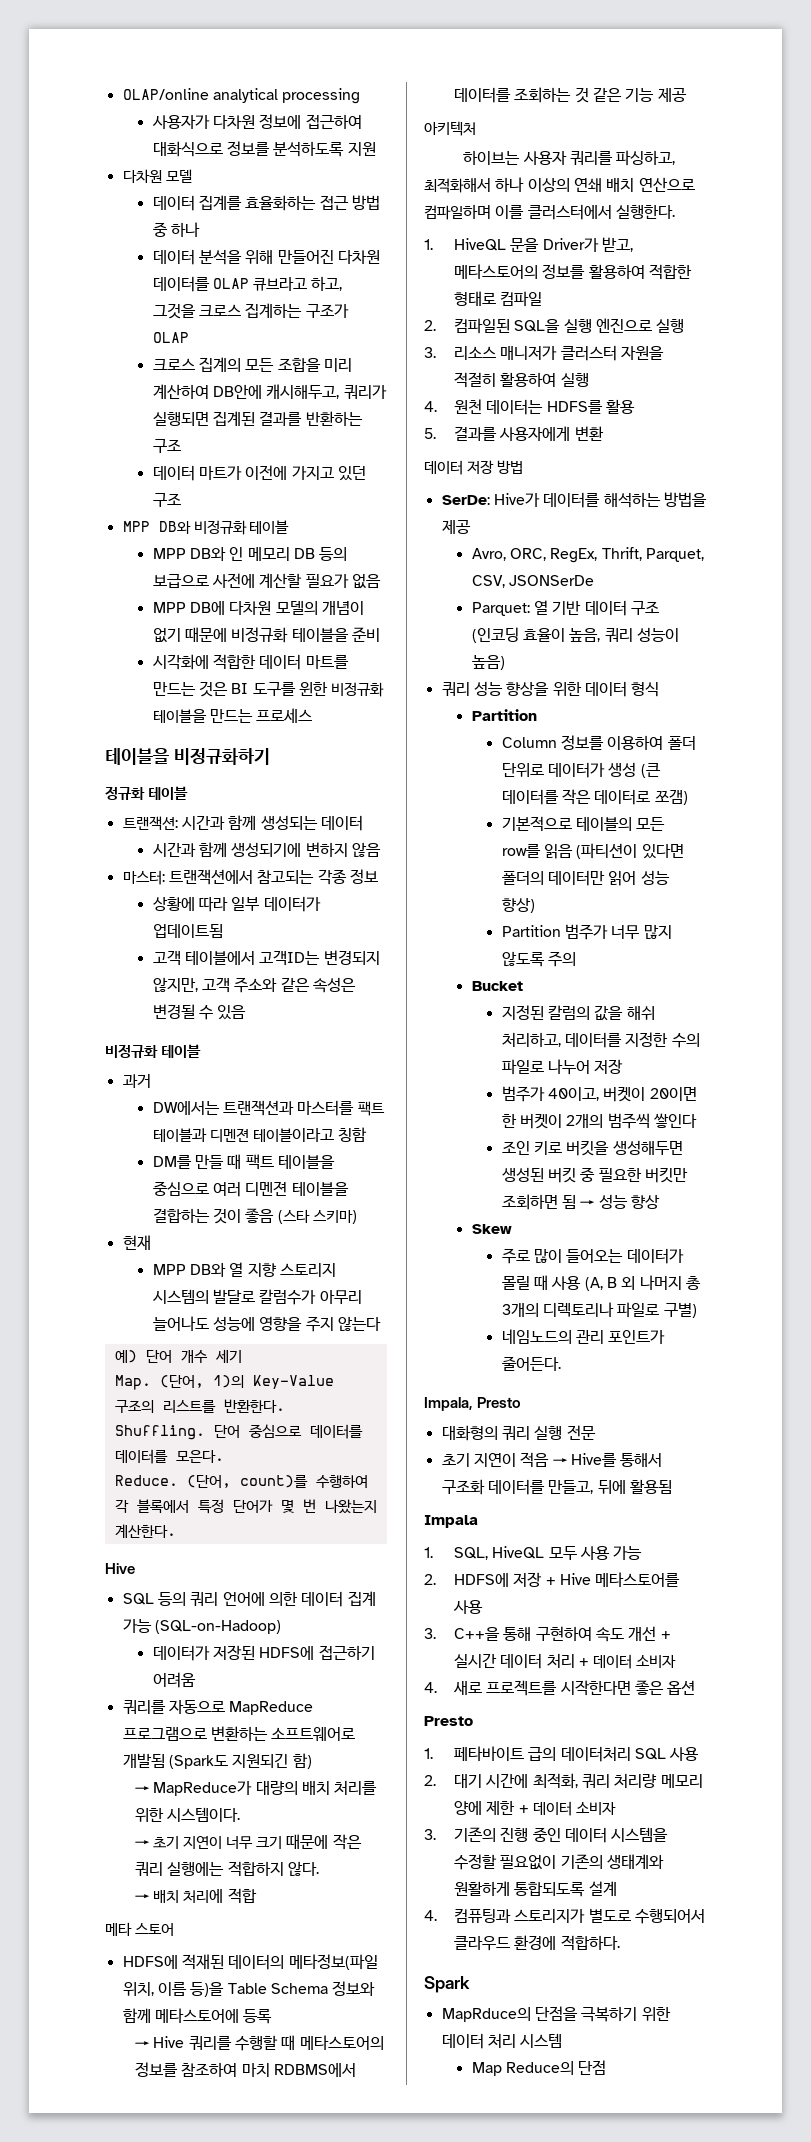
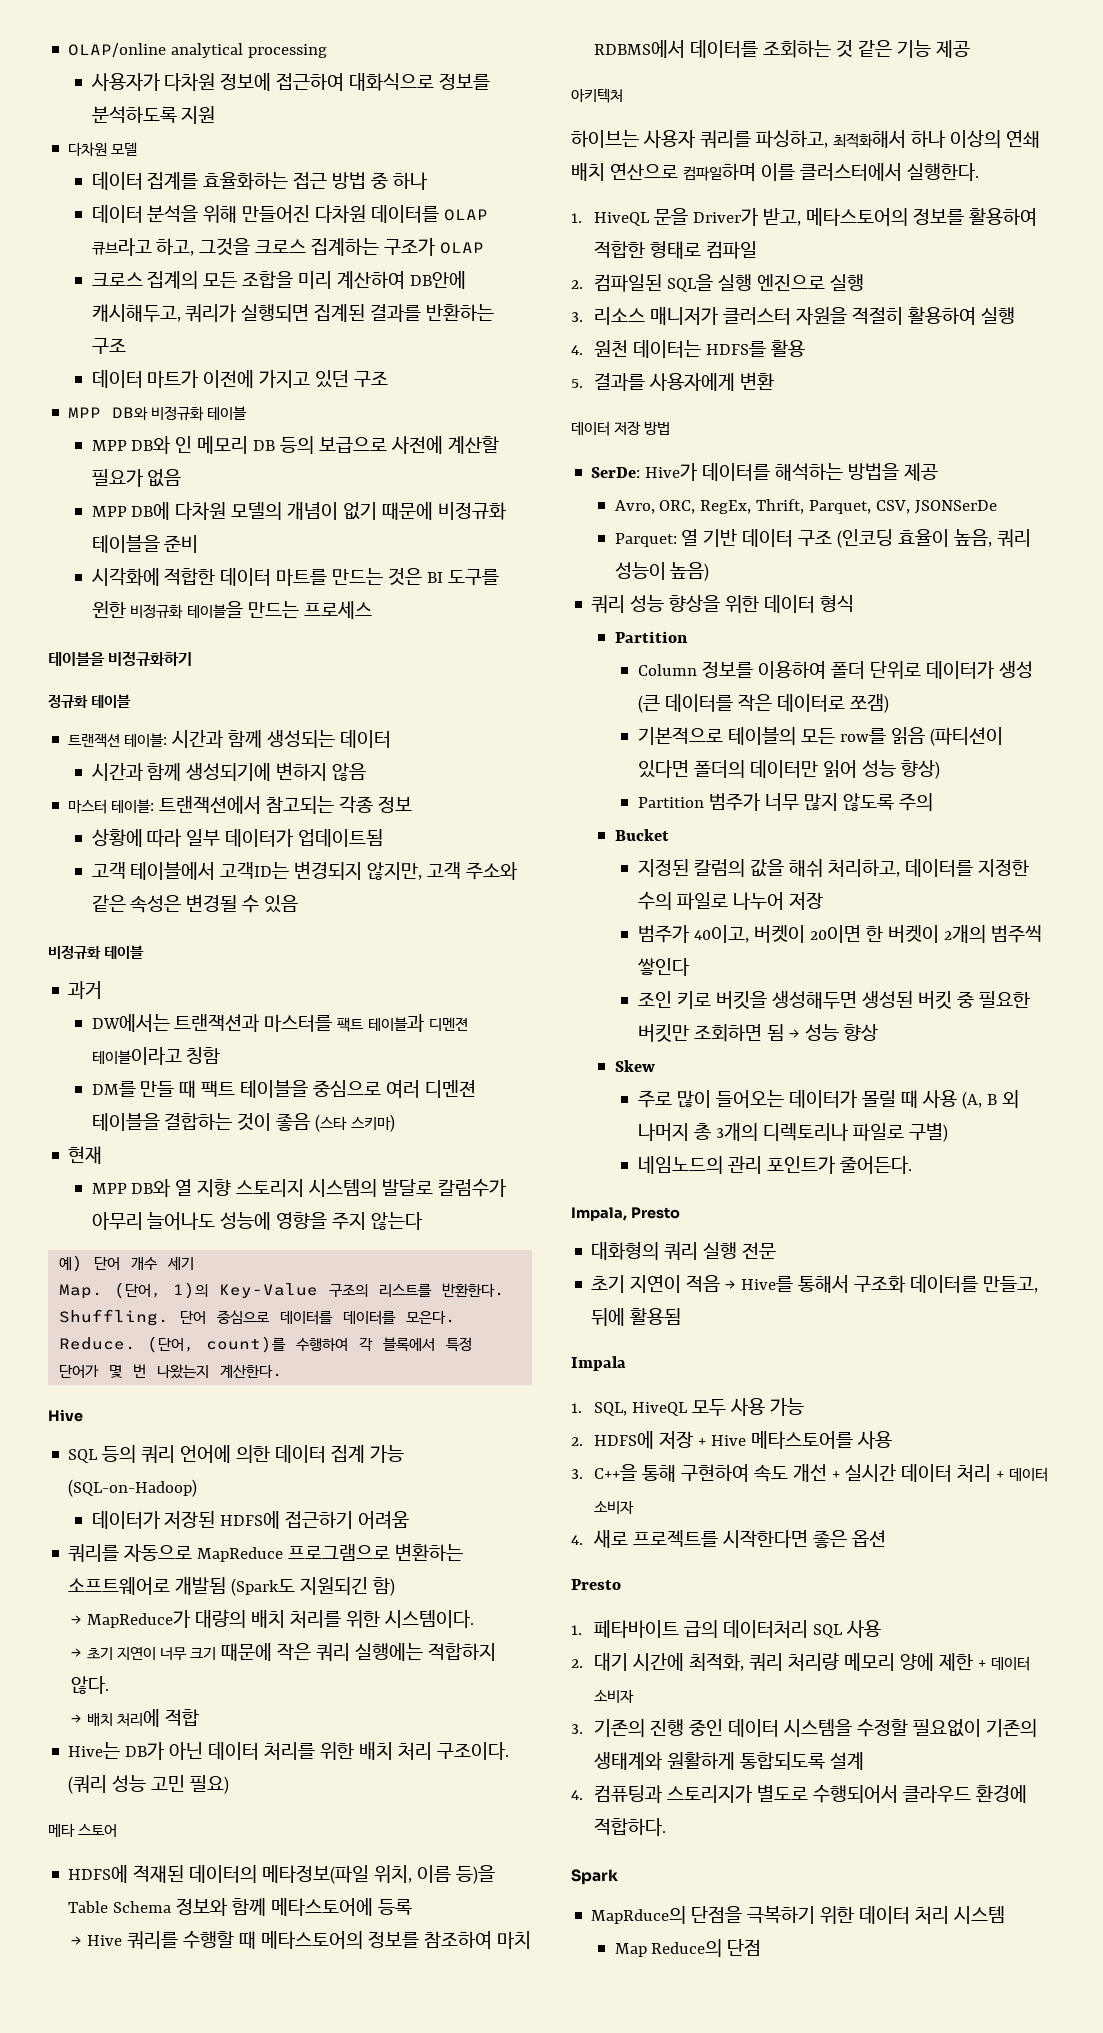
- 트랜잭션: 시간과 함께 생성되는 데이터
+ 트랜잭션 테이블: 시간과 함께 생성되는 데이터
- 마스터: 트랜잭션에서 참고되는 각종 정보
+ 마스터 테이블: 트랜잭션에서 참고되는 각종 정보
+ Hive는 DB가 아닌 데이터 처리를 위한 배치 처리 구조이다. (쿼리 성능 고민 필요)

